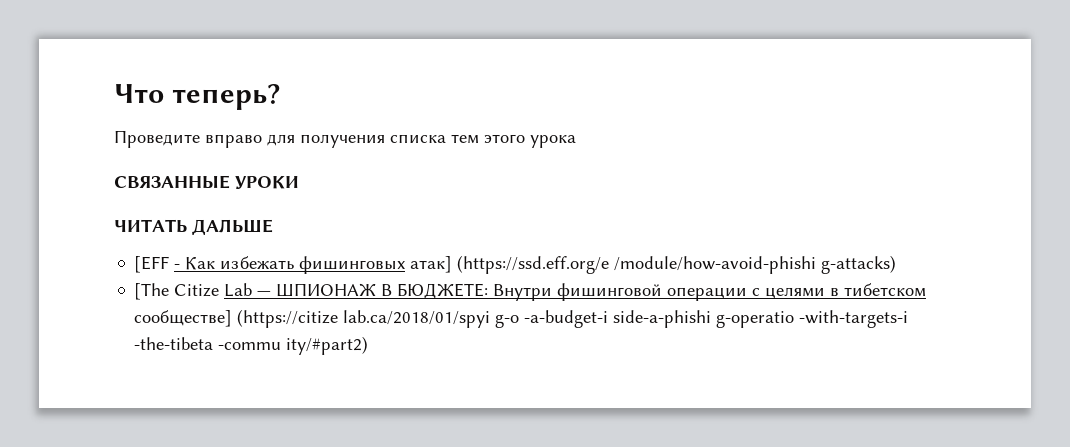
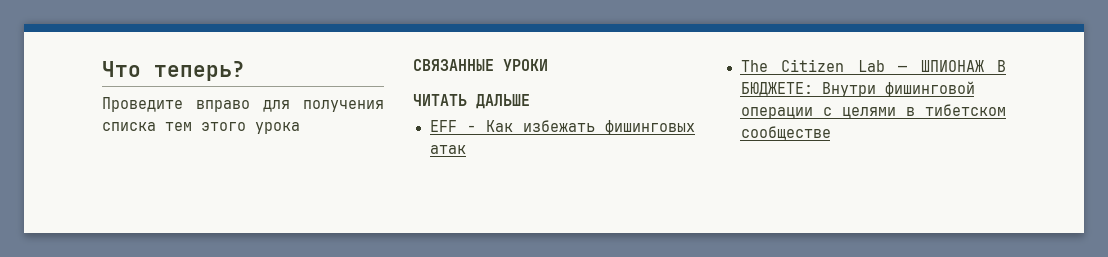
- [EFF - Как избежать фишинговых атак] (https://ssd.eff.org/e /module/how-avoid-phishi g-attacks)
- [The Citize Lab — ШПИОНАЖ В БЮДЖЕТЕ: Внутри фишинговой операции с целями в тибетском сообществе] (https://citize lab.ca/2018/01/spyi g-o -a-budget-i side-a-phishi g-operatio -with-targets-i -the-tibeta -commu ity/#part2)
+ EFF - Как избежать фишинговых атак
+ The Citizen Lab — ШПИОНАЖ В БЮДЖЕТЕ: Внутри фишинговой операции с целями в тибетском сообществе

